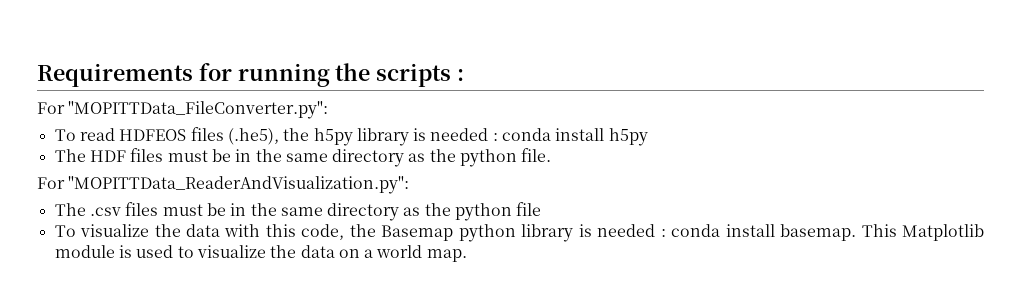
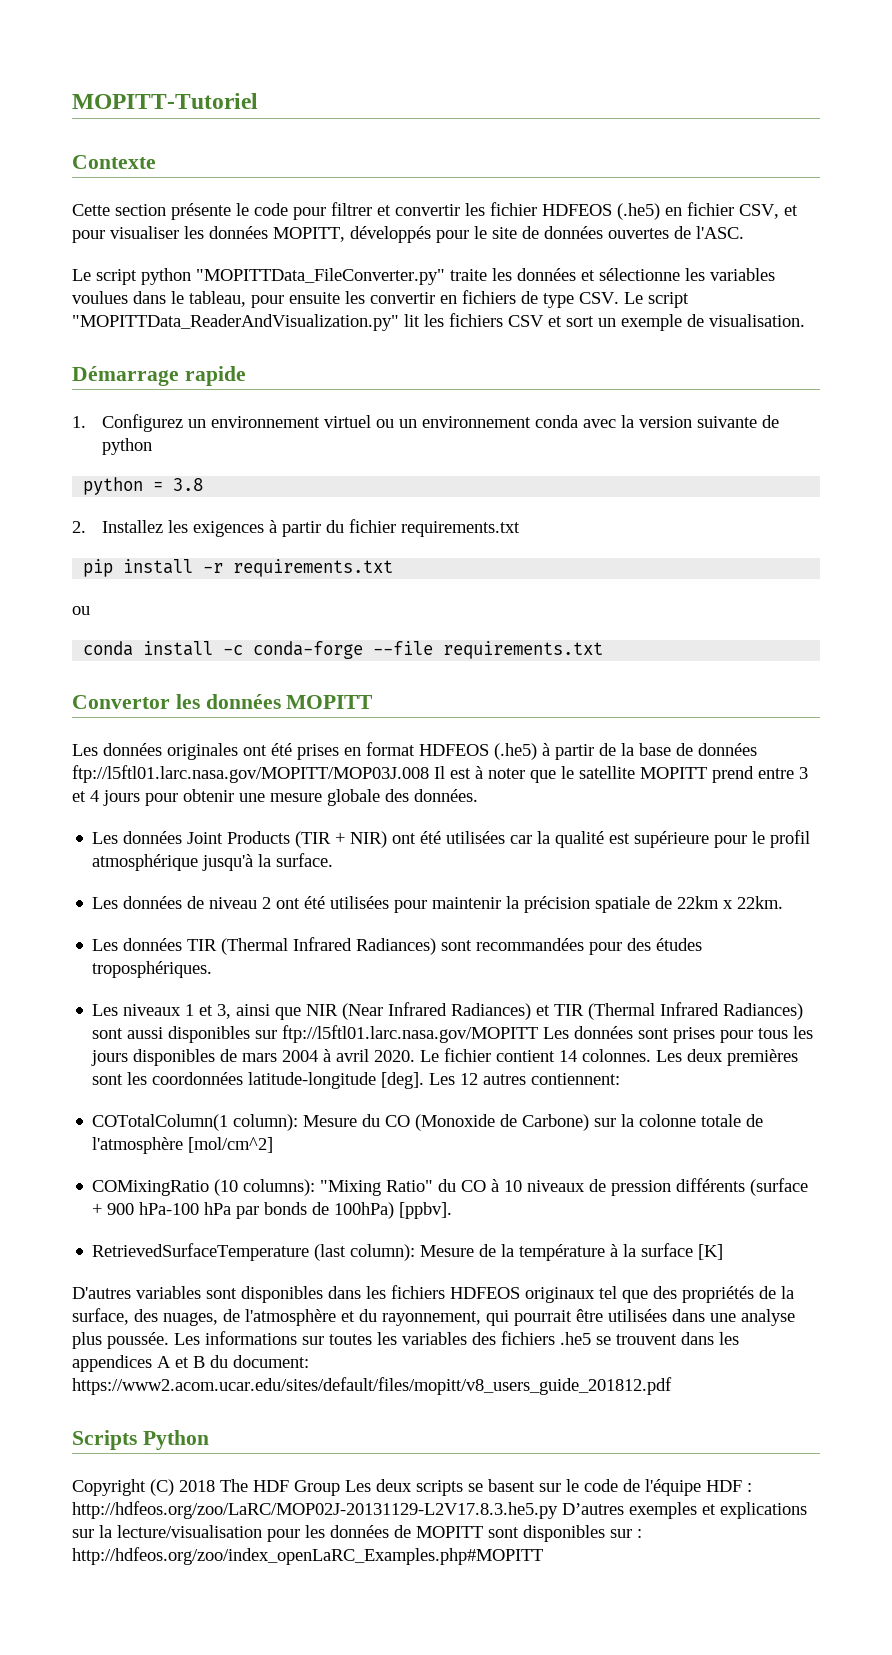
- Requirements for running the scripts :
- For "MOPITTData_FileConverter.py":
- To read HDFEOS files (.he5), the h5py library is needed : conda install h5py
- The HDF files must be in the same directory as the python file.
- For "MOPITTData_ReaderAndVisualization.py":
- The .csv files must be in the same directory as the python file
- To visualize the data with this code, the Basemap python library is needed : conda install basemap. This Matplotlib module is used to visualize the data on a world map.
+ MOPITT-Tutoriel
+ Contexte
+ Cette section présente le code pour filtrer et convertir les fichier HDFEOS (.he5) en fichier CSV, et pour visualiser les données MOPITT, développés pour le site de données ouvertes de l'ASC.
+ Le script python "MOPITTData_FileConverter.py" traite les données et sélectionne les variables voulues dans le tableau, pour ensuite les convertir en fichiers de type CSV. Le script "MOPITTData_ReaderAndVisualization.py" lit les fichiers CSV et sort un exemple de visualisation.
+ Démarrage rapide
+ 1. Configurez un environnement virtuel ou un environnement conda avec la version suivante de python
+ python = 3.8
+ 2. Installez les exigences à partir du fichier requirements.txt
+ pip install -r requirements.txt
+ ou
+ conda install -c conda-forge --file requirements.txt
+ Convertor les données MOPITT
+ Les données originales ont été prises en format HDFEOS (.he5) à partir de la base de données ftp://l5ftl01.larc.nasa.gov/MOPITT/MOP03J.008 Il est à noter que le satellite MOPITT prend entre 3 et 4 jours pour obtenir une mesure globale des données.
+ Les données Joint Products (TIR + NIR) ont été utilisées car la qualité est supérieure pour le profil atmosphérique jusqu'à la surface.
+ Les données de niveau 2 ont été utilisées pour maintenir la précision spatiale de 22km x 22km.
+ Les données TIR (Thermal Infrared Radiances) sont recommandées pour des études troposphériques.
+ Les niveaux 1 et 3, ainsi que NIR (Near Infrared Radiances) et TIR (Thermal Infrared Radiances) sont aussi disponibles sur ftp://l5ftl01.larc.nasa.gov/MOPITT Les données sont prises pour tous les jours disponibles de mars 2004 à avril 2020. Le fichier contient 14 colonnes. Les deux premières sont les coordonnées latitude-longitude [deg]. Les 12 autres contiennent:
+ COTotalColumn(1 column): Mesure du CO (Monoxide de Carbone) sur la colonne totale de l'atmosphère [mol/cm^2]
+ COMixingRatio (10 columns): "Mixing Ratio" du CO à 10 niveaux de pression différents (surface + 900 hPa-100 hPa par bonds de 100hPa) [ppbv].
+ RetrievedSurfaceTemperature (last column): Mesure de la température à la surface [K]
+ D'autres variables sont disponibles dans les fichiers HDFEOS originaux tel que des propriétés de la surface, des nuages, de l'atmosphère et du rayonnement, qui pourrait être utilisées dans une analyse plus poussée. Les informations sur toutes les variables des fichiers .he5 se trouvent dans les appendices A et B du document: https://www2.acom.ucar.edu/sites/default/files/mopitt/v8_users_guide_201812.pdf
+ Scripts Python
+ Copyright (C) 2018 The HDF Group Les deux scripts se basent sur le code de l'équipe HDF : http://hdfeos.org/zoo/LaRC/MOP02J-20131129-L2V17.8.3.he5.py D’autres exemples et explications sur la lecture/visualisation pour les données de MOPITT sont disponibles sur : http://hdfeos.org/zoo/index_openLaRC_Examples.php#MOPITT

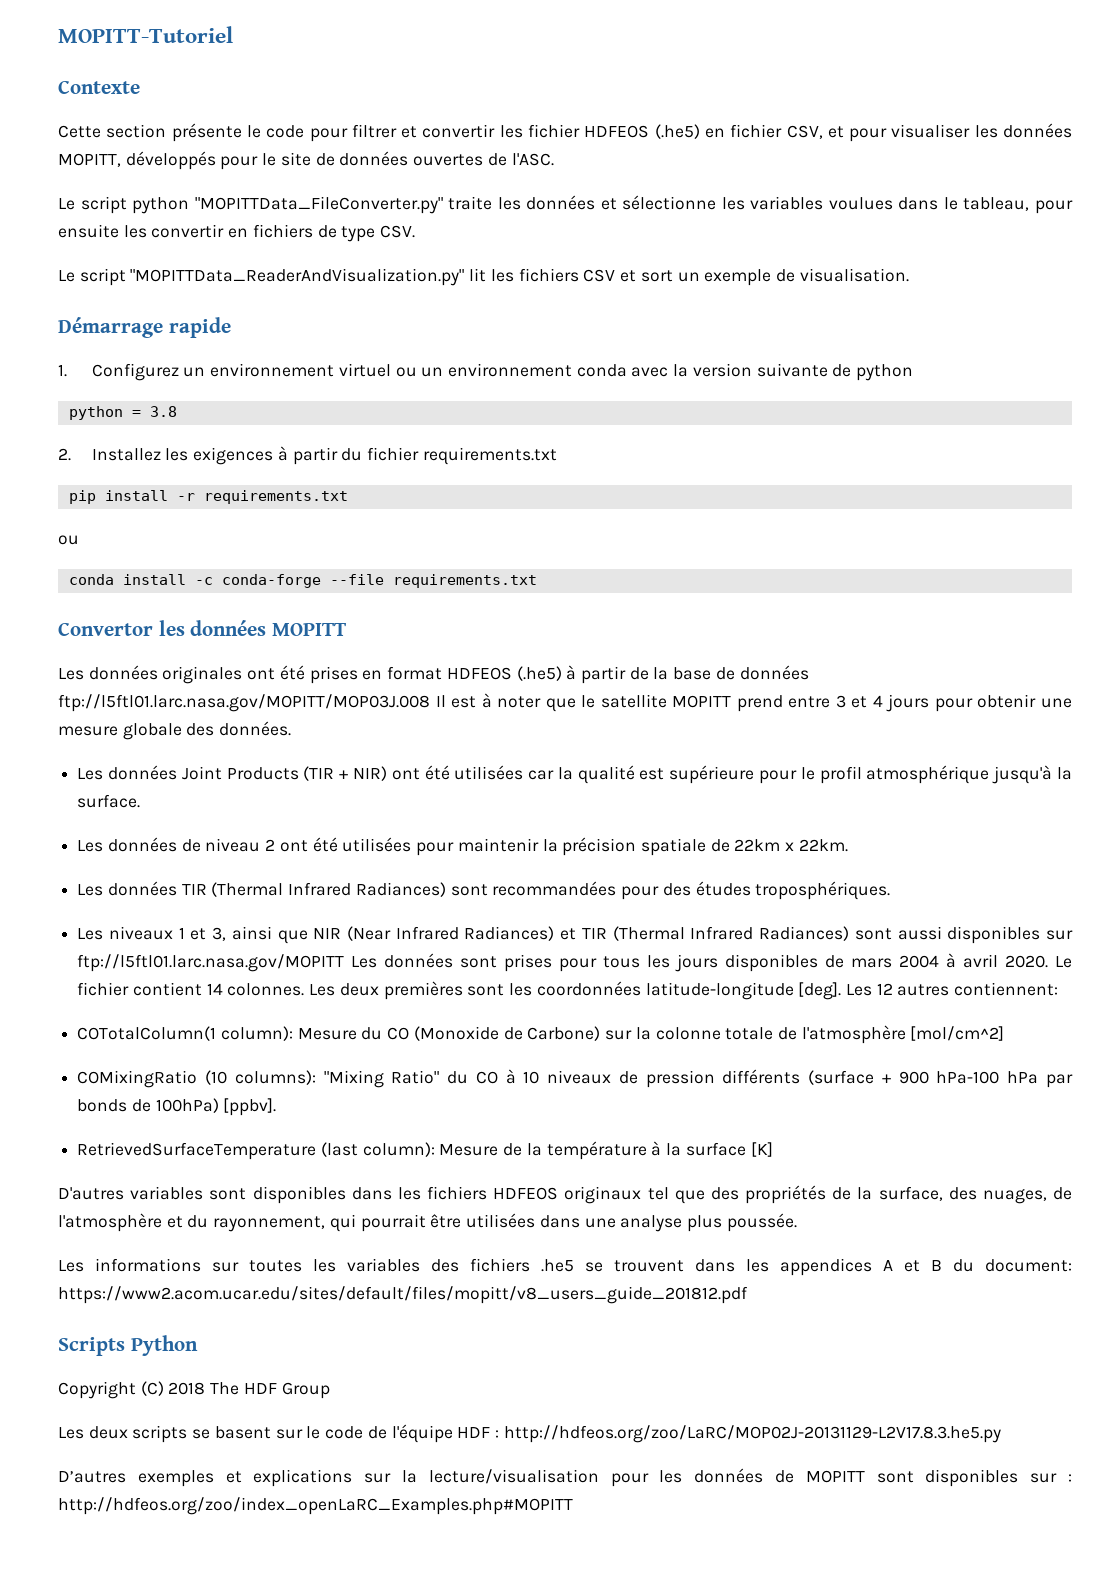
- Le script python "MOPITTData_FileConverter.py" traite les données et sélectionne les variables voulues dans le tableau, pour ensuite les convertir en fichiers de type CSV. Le script "MOPITTData_ReaderAndVisualization.py" lit les fichiers CSV et sort un exemple de visualisation.
+ Le script python "MOPITTData_FileConverter.py" traite les données et sélectionne les variables voulues dans le tableau, pour ensuite les convertir en fichiers de type CSV.
+ Le script "MOPITTData_ReaderAndVisualization.py" lit les fichiers CSV et sort un exemple de visualisation.
- D'autres variables sont disponibles dans les fichiers HDFEOS originaux tel que des propriétés de la surface, des nuages, de l'atmosphère et du rayonnement, qui pourrait être utilisées dans une analyse plus poussée. Les informations sur toutes les variables des fichiers .he5 se trouvent dans les appendices A et B du document: https://www2.acom.ucar.edu/sites/default/files/mopitt/v8_users_guide_201812.pdf
+ D'autres variables sont disponibles dans les fichiers HDFEOS originaux tel que des propriétés de la surface, des nuages, de l'atmosphère et du rayonnement, qui pourrait être utilisées dans une analyse plus poussée.
+ Les informations sur toutes les variables des fichiers .he5 se trouvent dans les appendices A et B du document: https://www2.acom.ucar.edu/sites/default/files/mopitt/v8_users_guide_201812.pdf
- Copyright (C) 2018 The HDF Group Les deux scripts se basent sur le code de l'équipe HDF : http://hdfeos.org/zoo/LaRC/MOP02J-20131129-L2V17.8.3.he5.py D’autres exemples et explications sur la lecture/visualisation pour les données de MOPITT sont disponibles sur : http://hdfeos.org/zoo/index_openLaRC_Examples.php#MOPITT
+ Copyright (C) 2018 The HDF Group
+ Les deux scripts se basent sur le code de l'équipe HDF : http://hdfeos.org/zoo/LaRC/MOP02J-20131129-L2V17.8.3.he5.py
+ D’autres exemples et explications sur la lecture/visualisation pour les données de MOPITT sont disponibles sur : http://hdfeos.org/zoo/index_openLaRC_Examples.php#MOPITT

